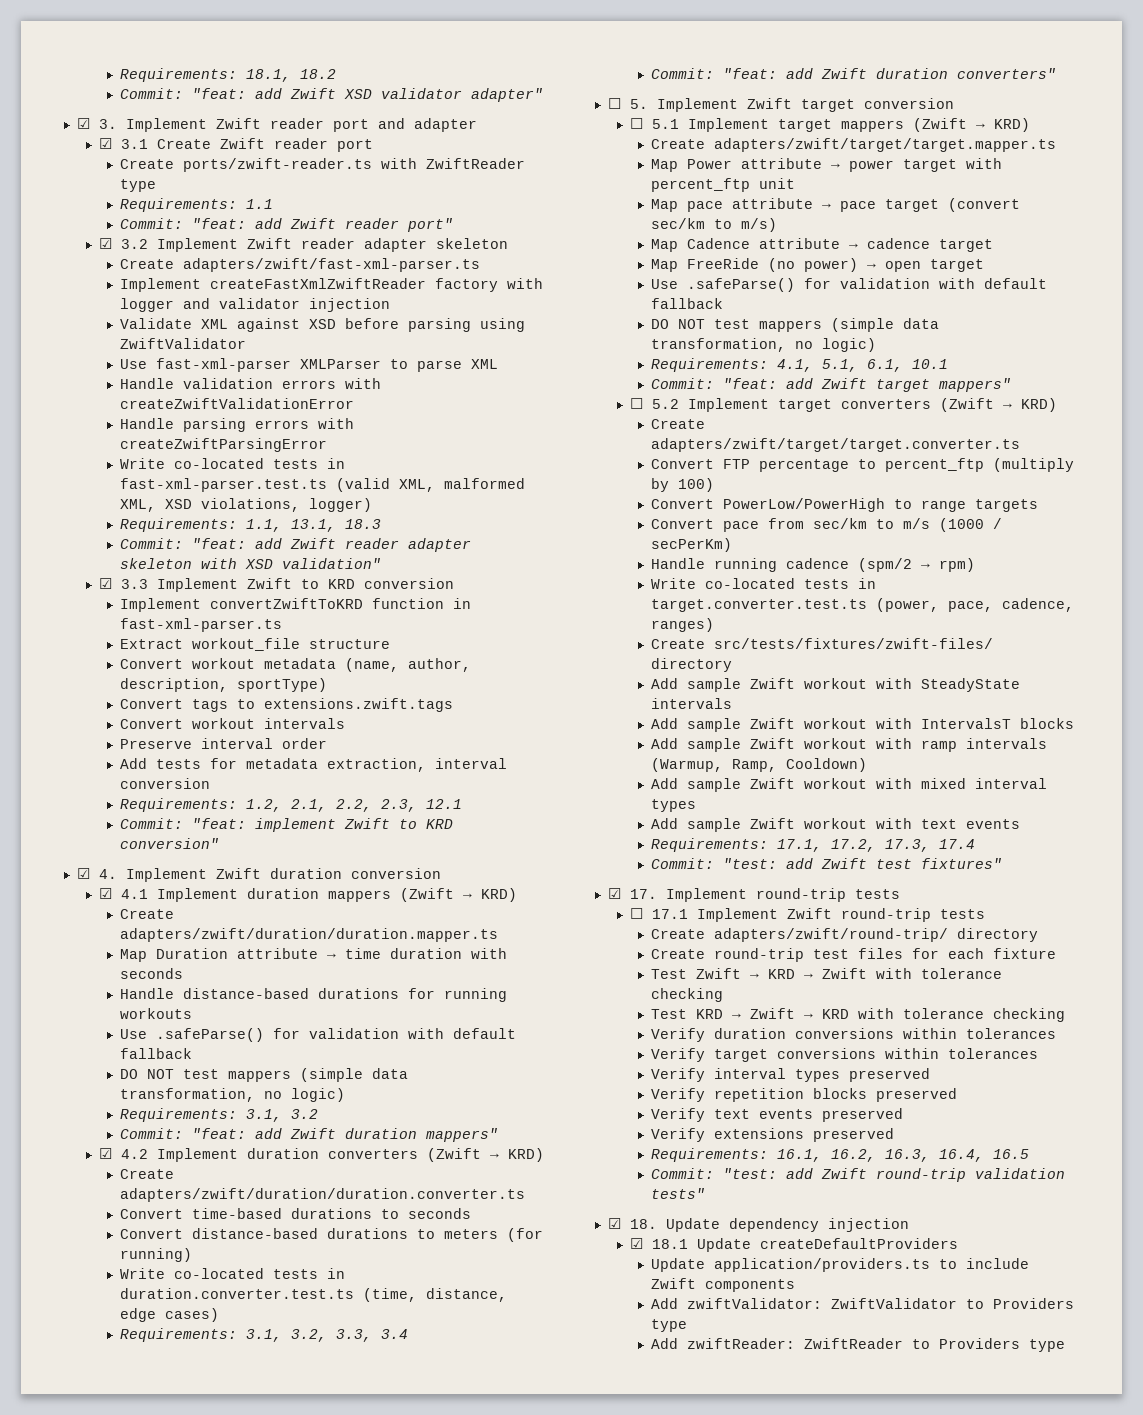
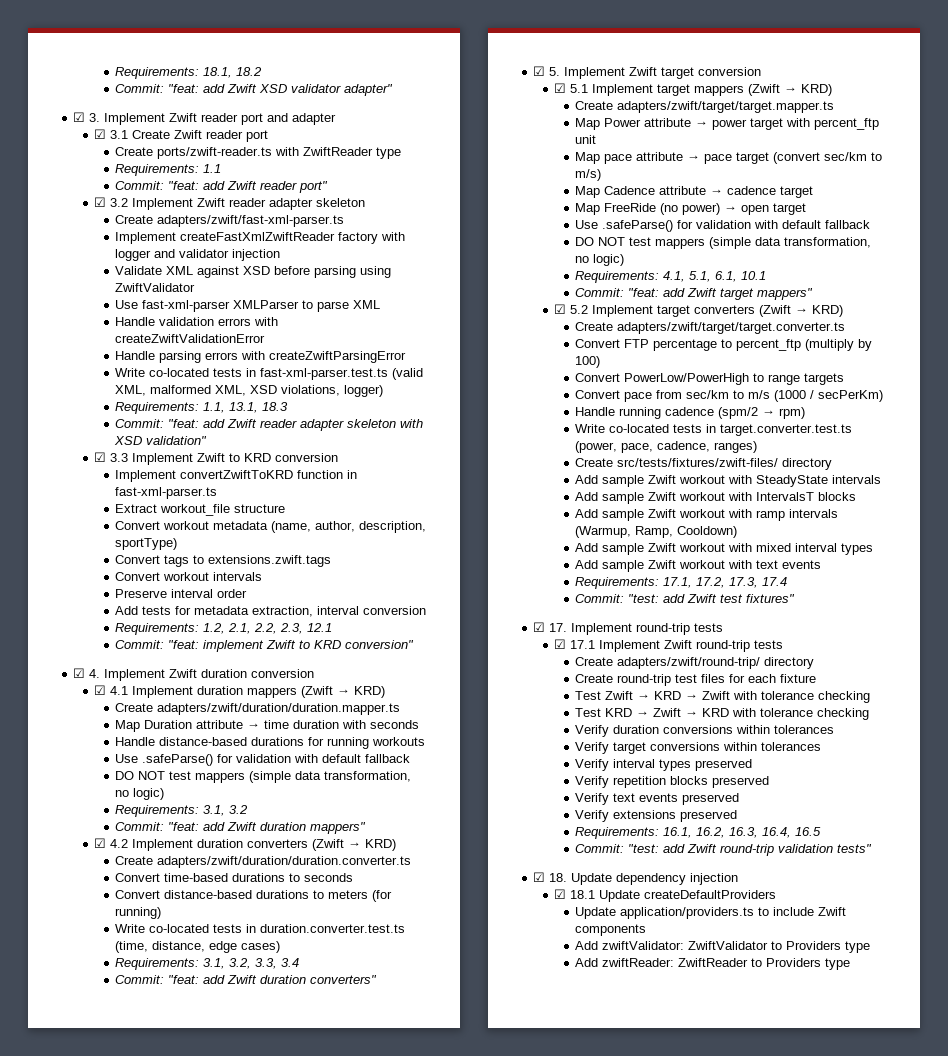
- ☐ 5. Implement Zwift target conversion
+ ☑ 5. Implement Zwift target conversion
- ☐ 5.1 Implement target mappers (Zwift → KRD)
+ ☑ 5.1 Implement target mappers (Zwift → KRD)
- ☐ 5.2 Implement target converters (Zwift → KRD)
+ ☑ 5.2 Implement target converters (Zwift → KRD)
- ☐ 17.1 Implement Zwift round-trip tests
+ ☑ 17.1 Implement Zwift round-trip tests

